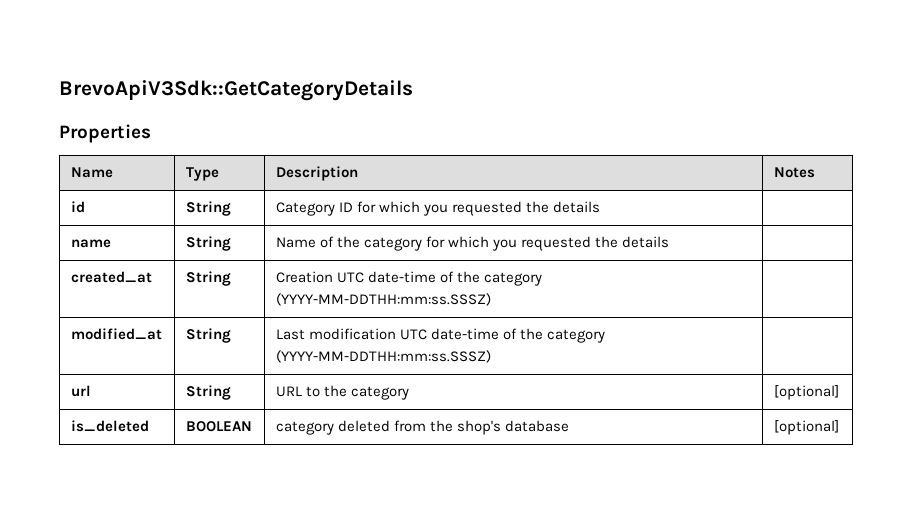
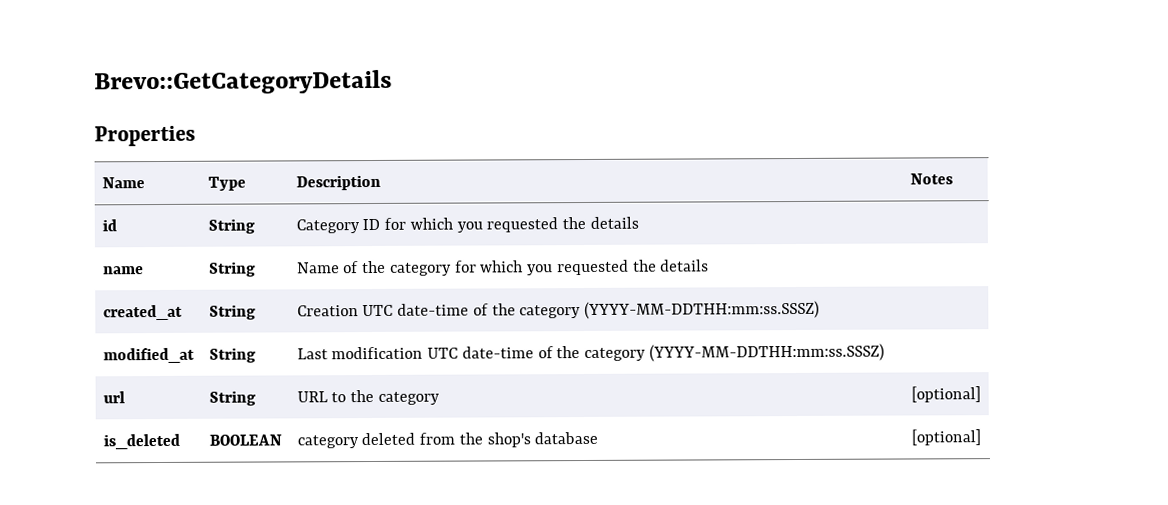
- BrevoApiV3Sdk::GetCategoryDetails
+ Brevo::GetCategoryDetails

